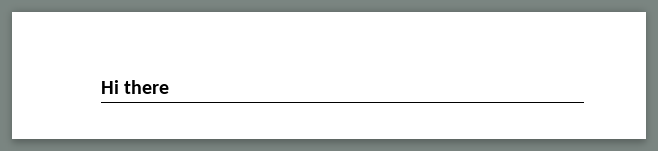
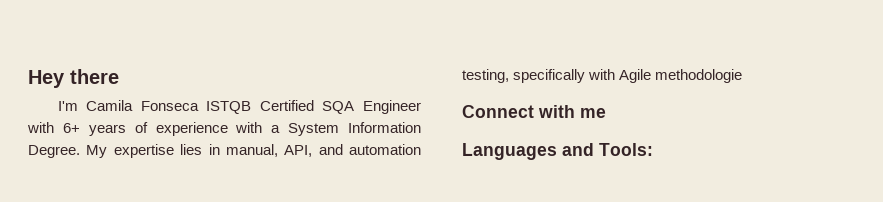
- Hi there
+ Hey there
+ I'm Camila Fonseca ISTQB Certified SQA Engineer with 6+ years of experience with a System Information Degree. My expertise lies in manual, API, and automation testing, specifically with Agile methodologie
+ Connect with me
+ Languages and Tools:

